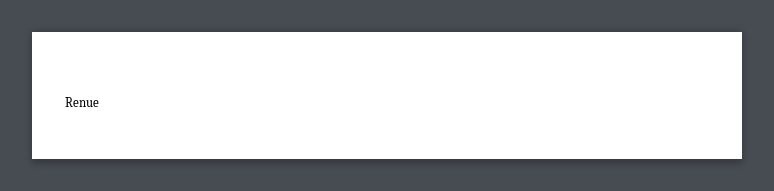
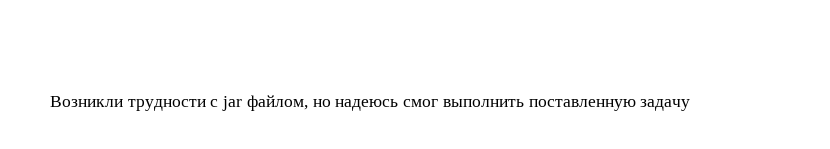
- Renue
+ Возникли трудности с jar файлом, но надеюсь смог выполнить поставленную задачу

